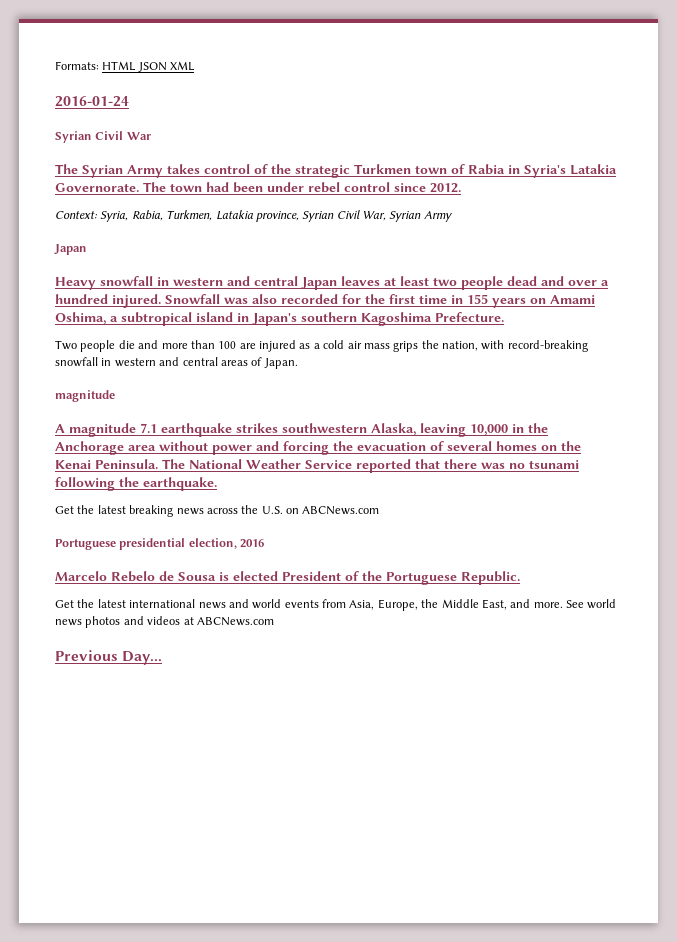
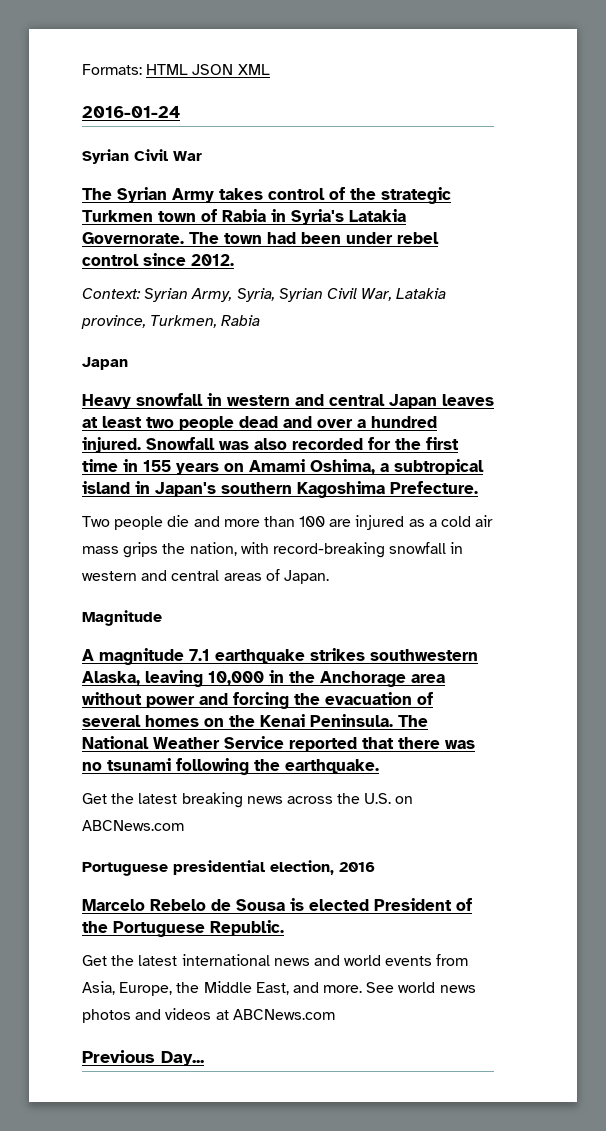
- Context: Syria, Rabia, Turkmen, Latakia province, Syrian Civil War, Syrian Army
+ Context: Syrian Army, Syria, Syrian Civil War, Latakia province, Turkmen, Rabia
  Two people die and more than 100 are injured as a cold air mass grips the nation, with record-breaking snowfall in western and central areas of Japan.
- magnitude
+ Magnitude

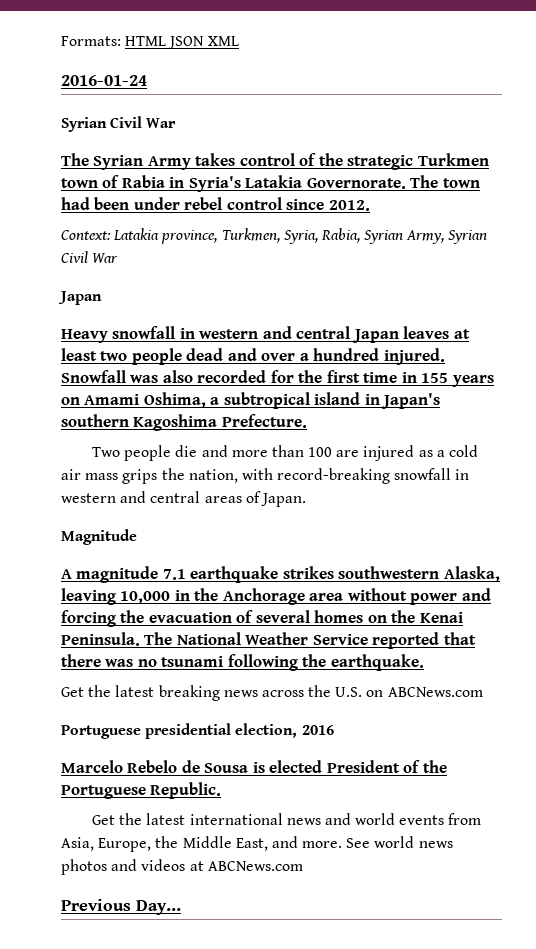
- Context: Syrian Army, Syria, Syrian Civil War, Latakia province, Turkmen, Rabia
+ Context: Latakia province, Turkmen, Syria, Rabia, Syrian Army, Syrian Civil War

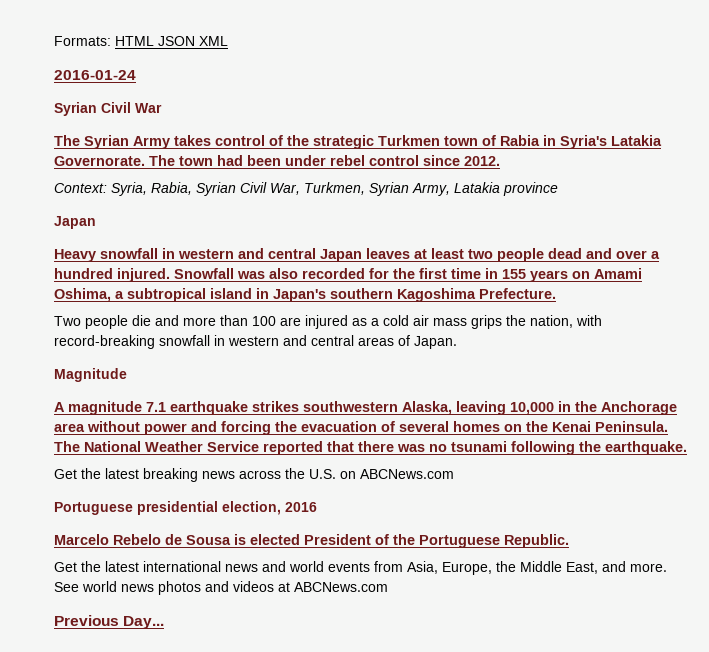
- Context: Latakia province, Turkmen, Syria, Rabia, Syrian Army, Syrian Civil War
+ Context: Syria, Rabia, Syrian Civil War, Turkmen, Syrian Army, Latakia province

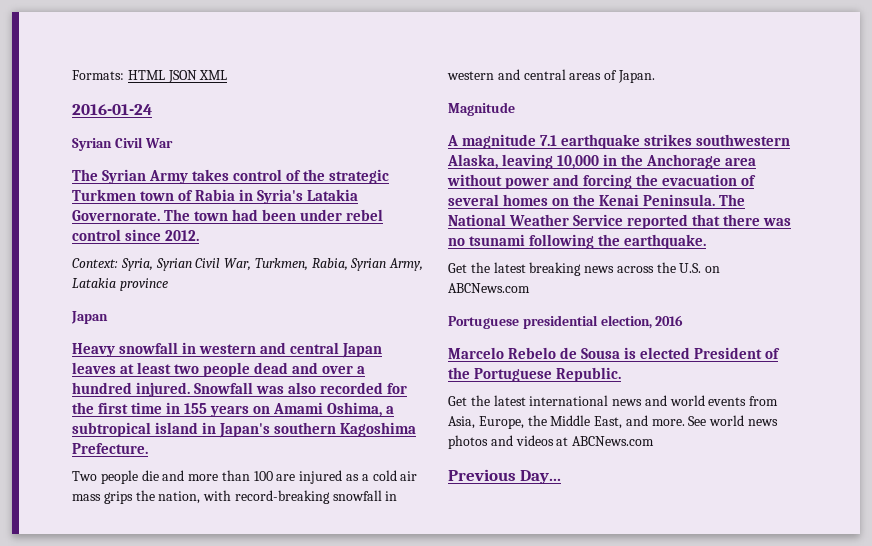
- Context: Syria, Rabia, Syrian Civil War, Turkmen, Syrian Army, Latakia province
+ Context: Syria, Syrian Civil War, Turkmen, Rabia, Syrian Army, Latakia province

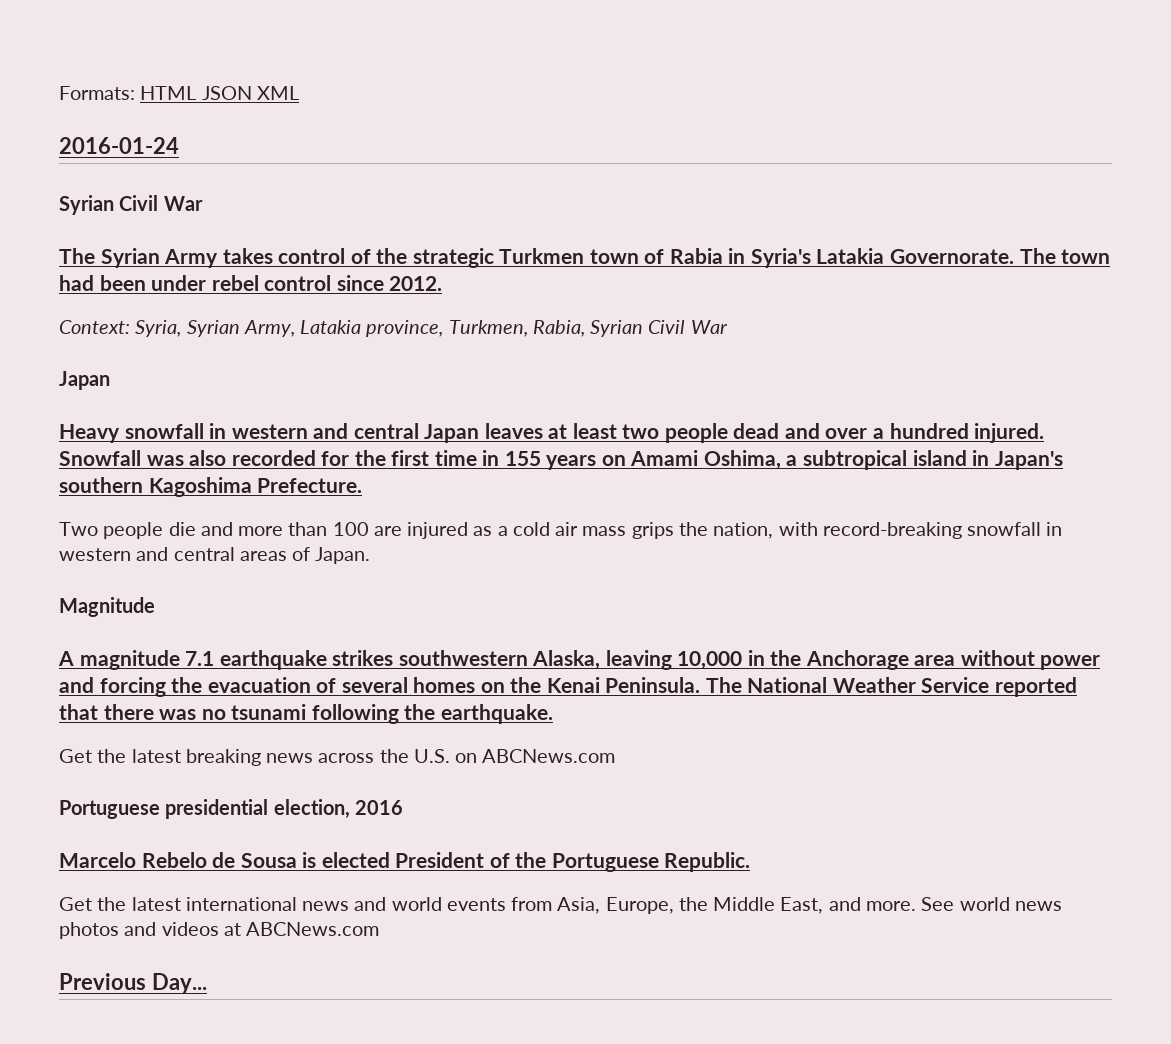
- Context: Syria, Syrian Civil War, Turkmen, Rabia, Syrian Army, Latakia province
+ Context: Syria, Syrian Army, Latakia province, Turkmen, Rabia, Syrian Civil War

